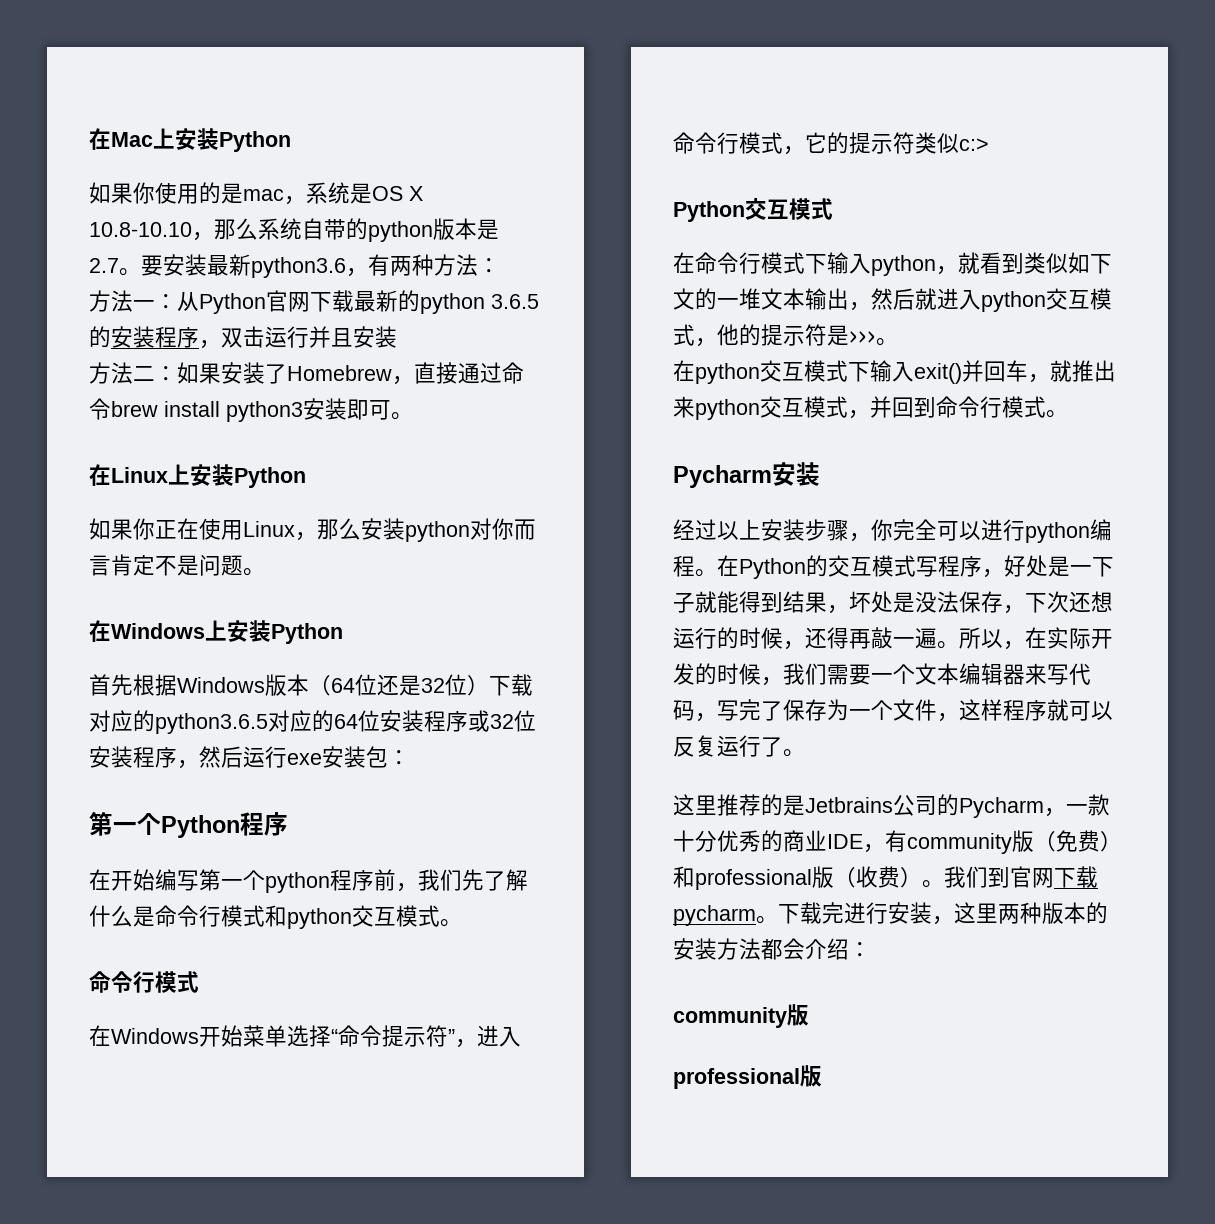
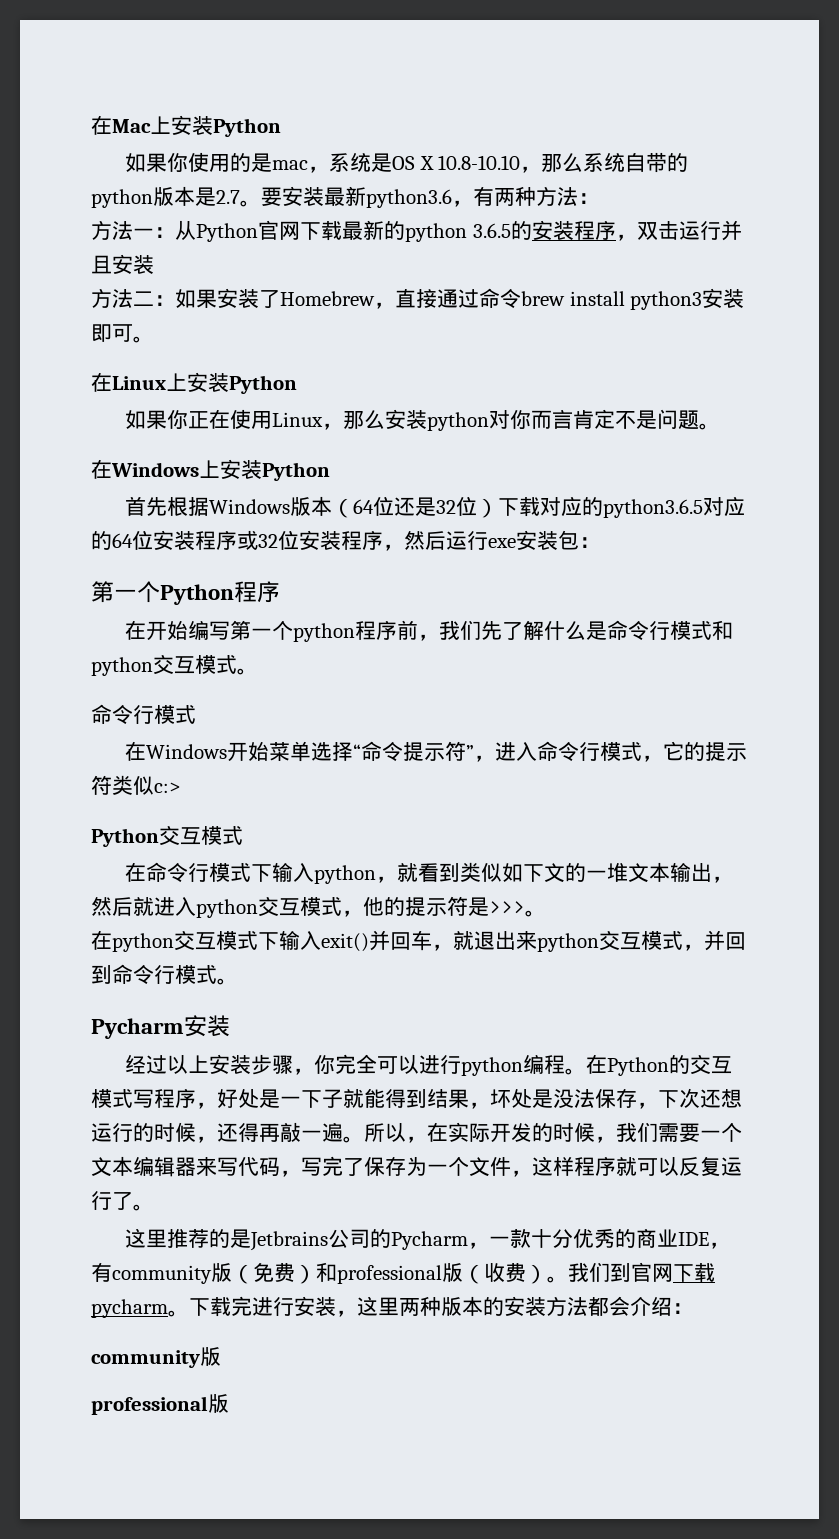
- 在python交互模式下输入exit()并回车，就推出来python交互模式，并回到命令行模式。
+ 在python交互模式下输入exit()并回车，就退出来python交互模式，并回到命令行模式。

